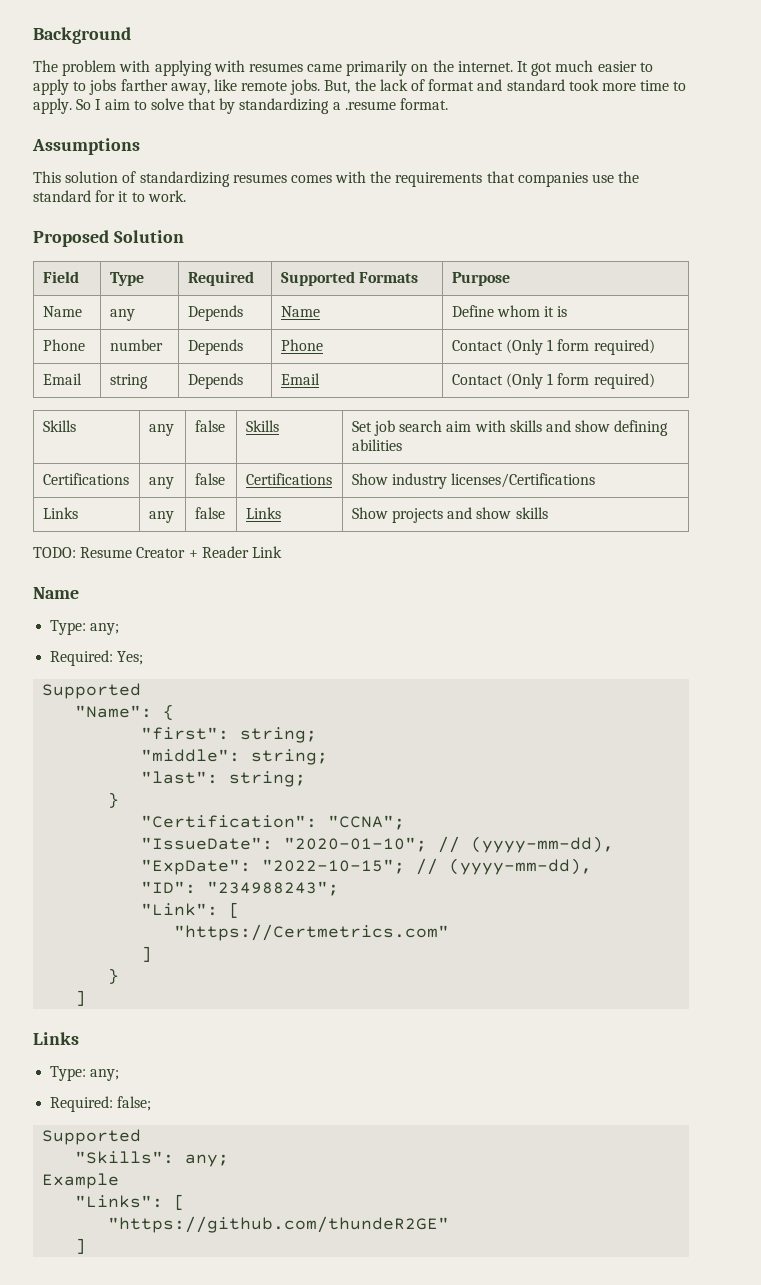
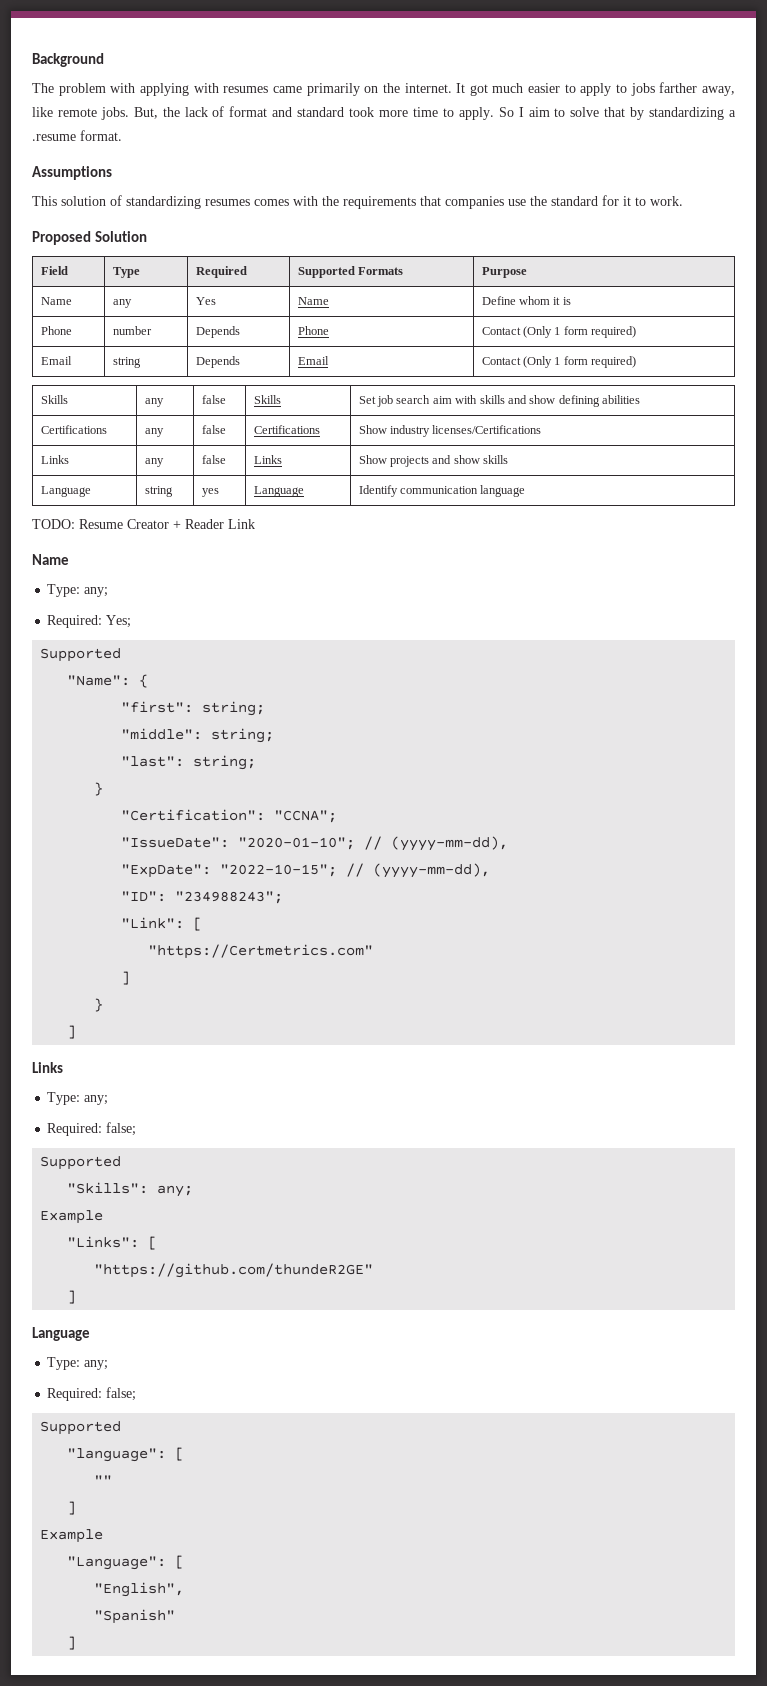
- Name | any | Depends | Name | Define whom it is
+ Name | any | Yes | Name | Define whom it is
+ Language | string | yes | Language | Identify communication language
  "https://github.com/thundeR2GE"
+ ]
+ Language
+ Type: any;
+ Required: false;
+ Supported
+ "language": [
+ ""
+ ]
+ Example
+ "Language": [
+ "English",
+ "Spanish"

